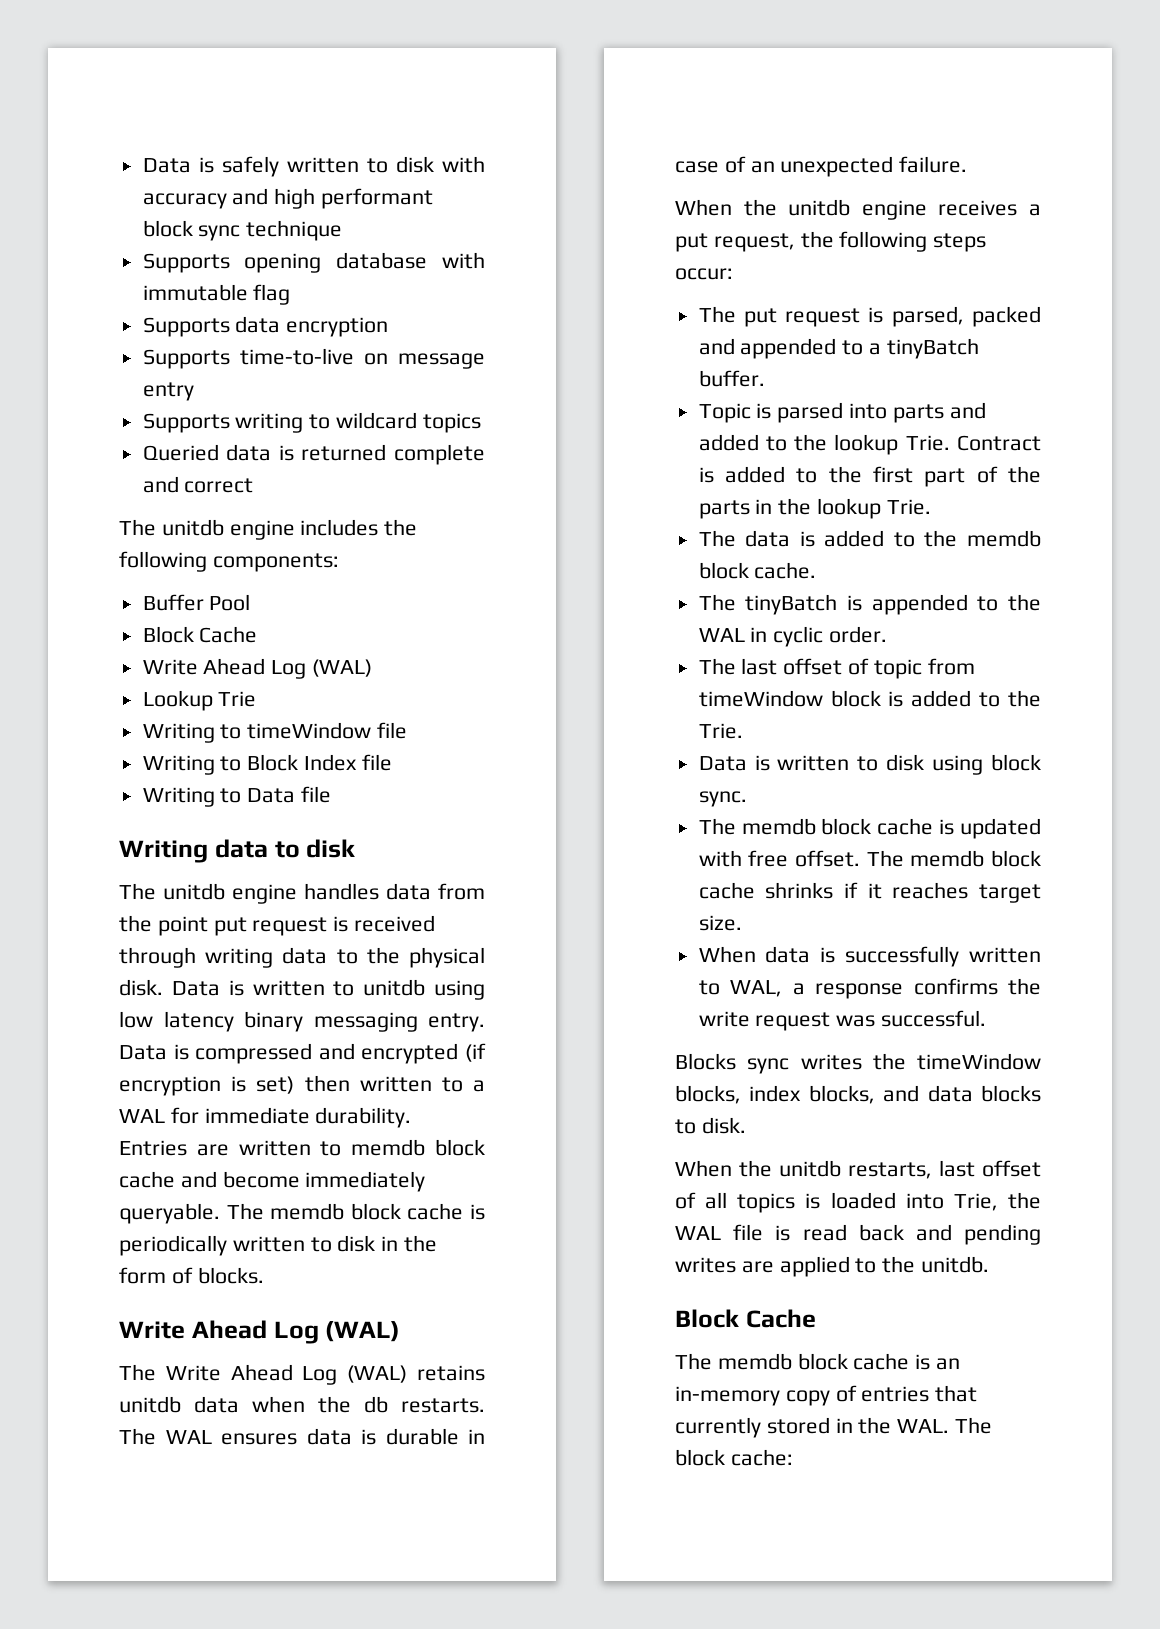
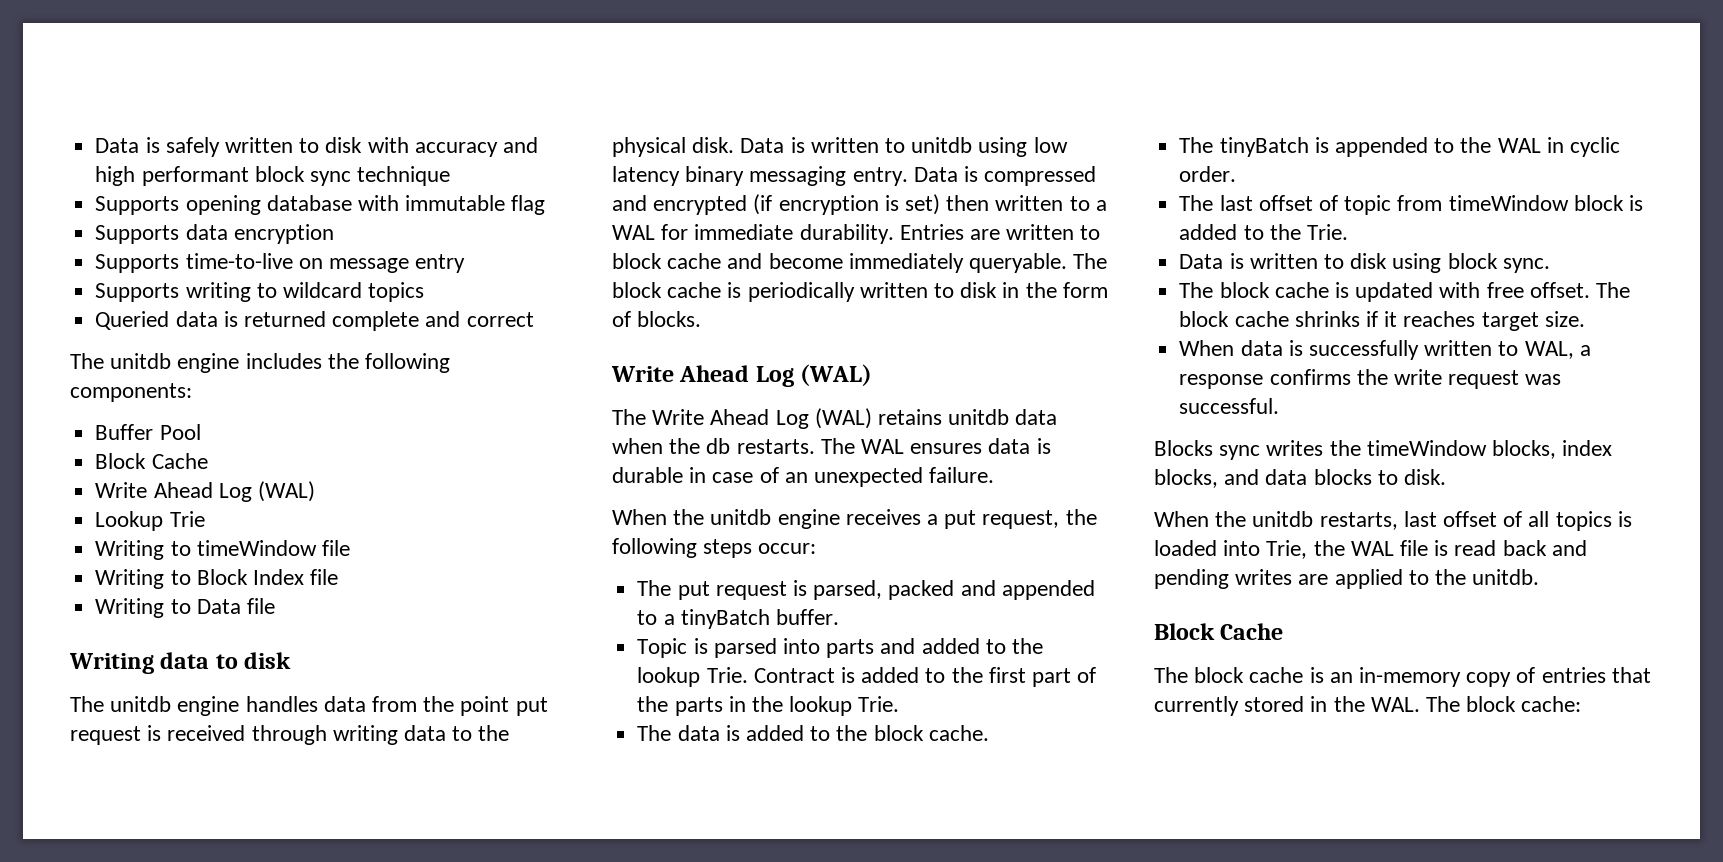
- Entries are written to memdb block cache and become immediately queryable.
+ Entries are written to block cache and become immediately queryable.
- The memdb block cache is periodically written to disk in the form of blocks.
+ The block cache is periodically written to disk in the form of blocks.
- The data is added to the memdb block cache.
+ The data is added to the block cache.
- The memdb block cache is updated with free offset.
+ The block cache is updated with free offset.
- The memdb block cache shrinks if it reaches target size.
+ The block cache shrinks if it reaches target size.
- The memdb block cache is an in-memory copy of entries that currently stored in the WAL. The block cache:
+ The block cache is an in-memory copy of entries that currently stored in the WAL. The block cache:

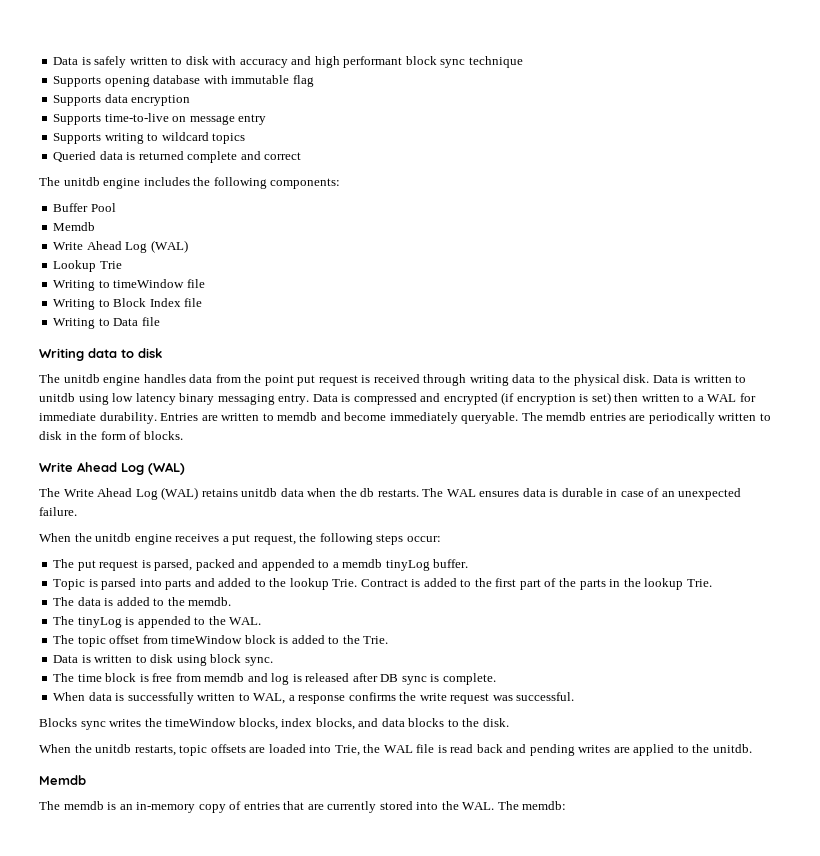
  Buffer Pool
- Block Cache
+ Memdb
- Entries are written to block cache and become immediately queryable.
+ Entries are written to memdb and become immediately queryable.
- The block cache is periodically written to disk in the form of blocks.
+ The memdb entries are periodically written to disk in the form of blocks.
- The put request is parsed, packed and appended to a tinyBatch buffer.
+ The put request is parsed, packed and appended to a memdb tinyLog buffer.
- The data is added to the block cache.
- The tinyBatch is appended to the WAL in cyclic order.
- The last offset of topic from timeWindow block is added to the Trie.
+ The data is added to the memdb.
+ The tinyLog is appended to the WAL.
+ The topic offset from timeWindow block is added to the Trie.
- The block cache is updated with free offset. The block cache shrinks if it reaches target size.
+ The time block is free from memdb and log is released after DB sync is complete.
- Blocks sync writes the timeWindow blocks, index blocks, and data blocks to disk.
+ Blocks sync writes the timeWindow blocks, index blocks, and data blocks to the disk.
- When the unitdb restarts, last offset of all topics is loaded into Trie, the WAL file is read back and pending writes are applied to the unitdb.
- Block Cache
- The block cache is an in-memory copy of entries that currently stored in the WAL. The block cache:
+ When the unitdb restarts, topic offsets are loaded into Trie, the WAL file is read back and pending writes are applied to the unitdb.
+ Memdb
+ The memdb is an in-memory copy of entries that are currently stored into the WAL. The memdb:

